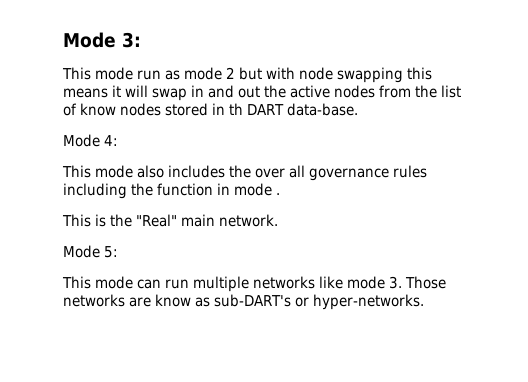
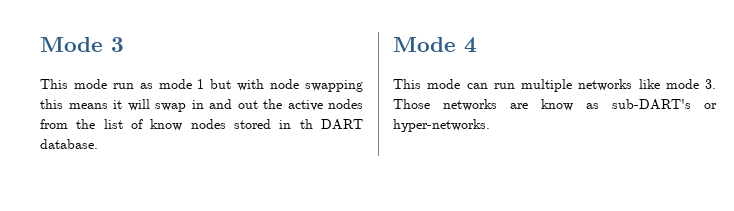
- Mode 3:
+ Mode 3
- This mode run as mode 2 but with node swapping this means it will swap in and out the active nodes from the list of know nodes stored in th DART data-base.
- Mode 4:
- This mode also includes the over all governance rules including the function in mode .
- This is the "Real" main network.
- Mode 5:
+ This mode run as mode 1 but with node swapping this means it will swap in and out the active nodes from the list of know nodes stored in th DART database.
+ Mode 4

